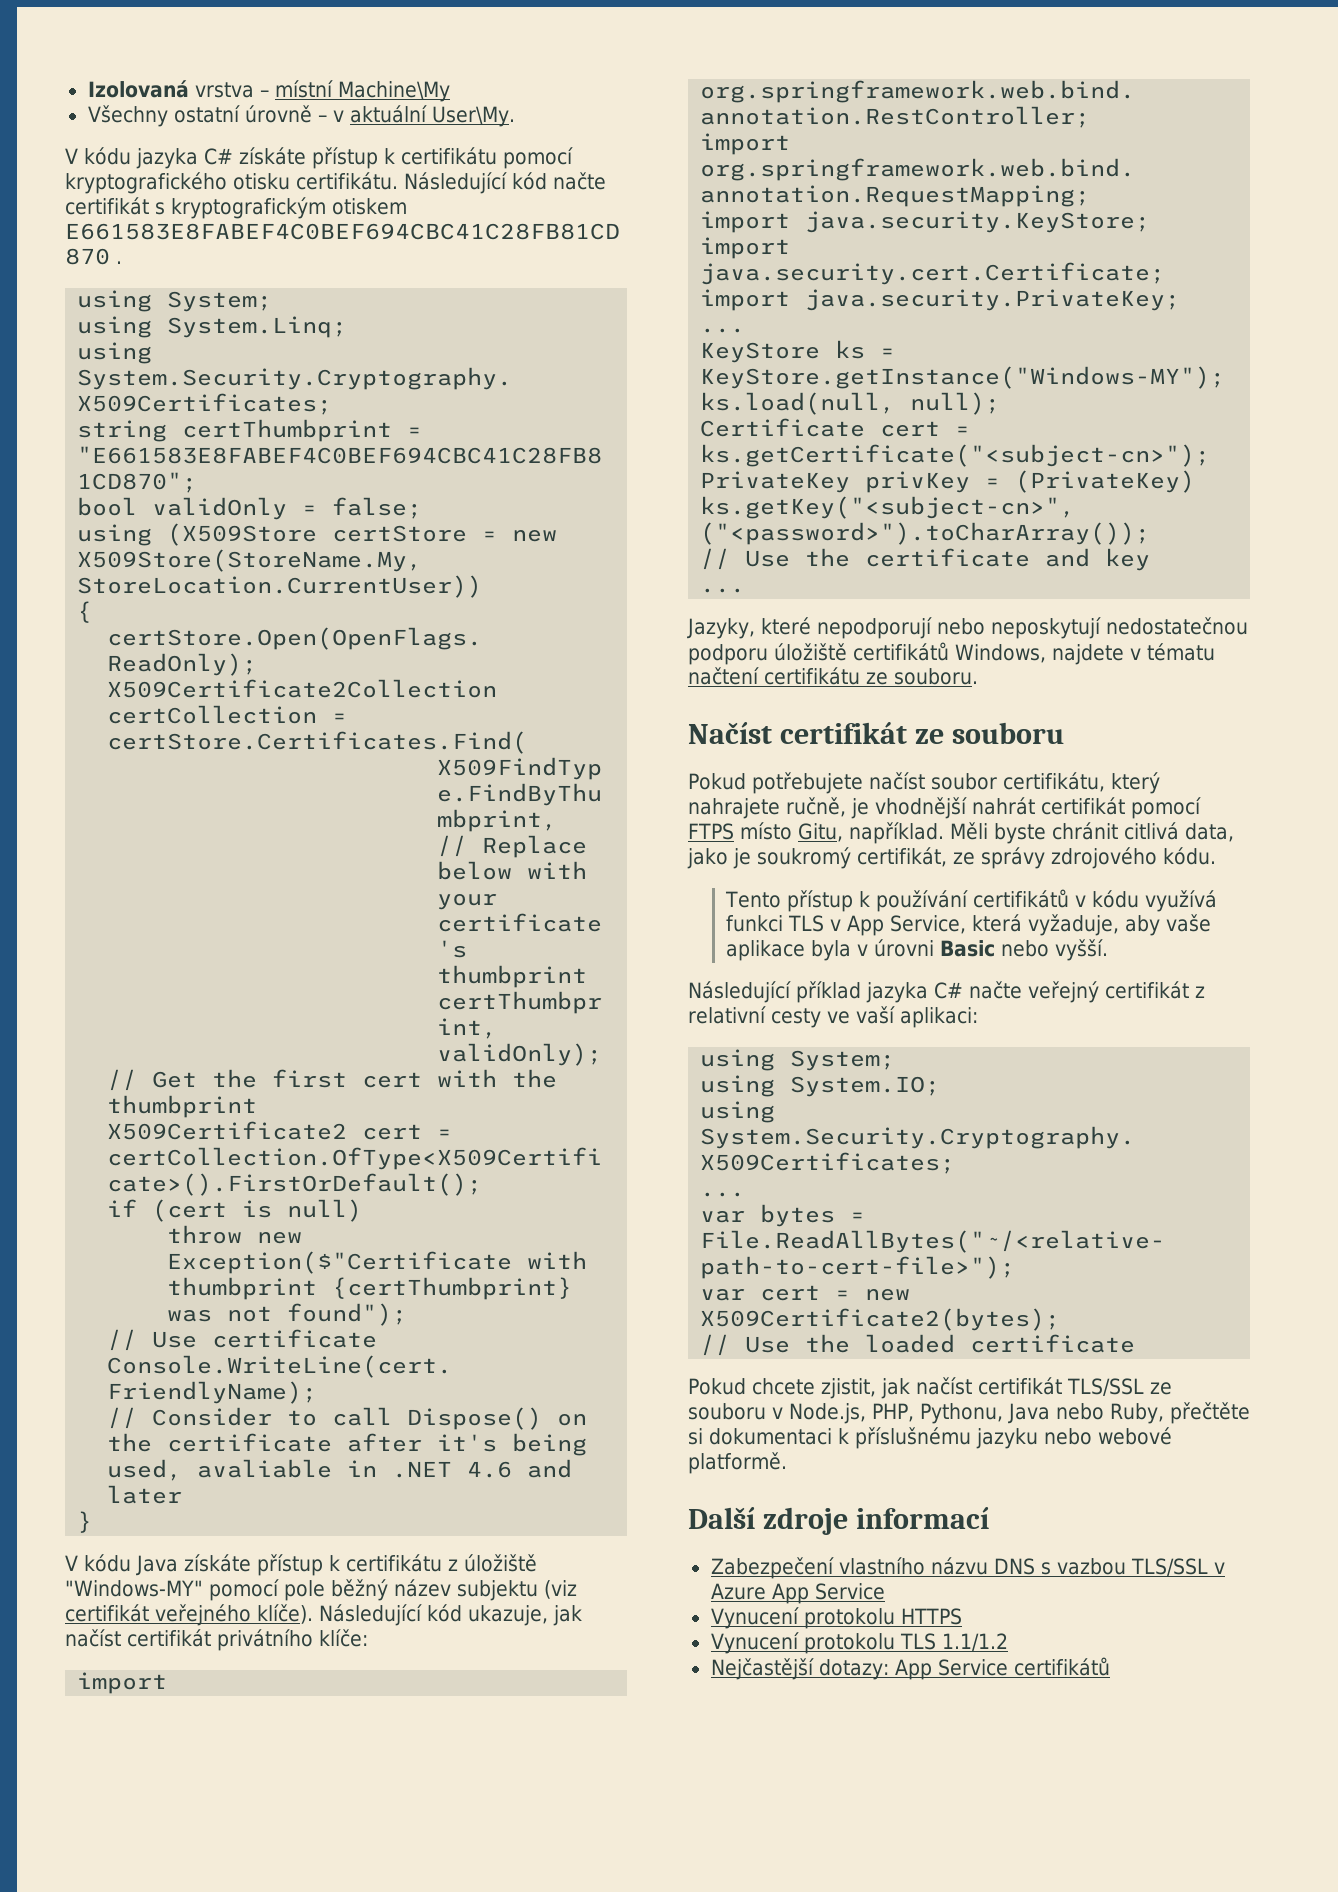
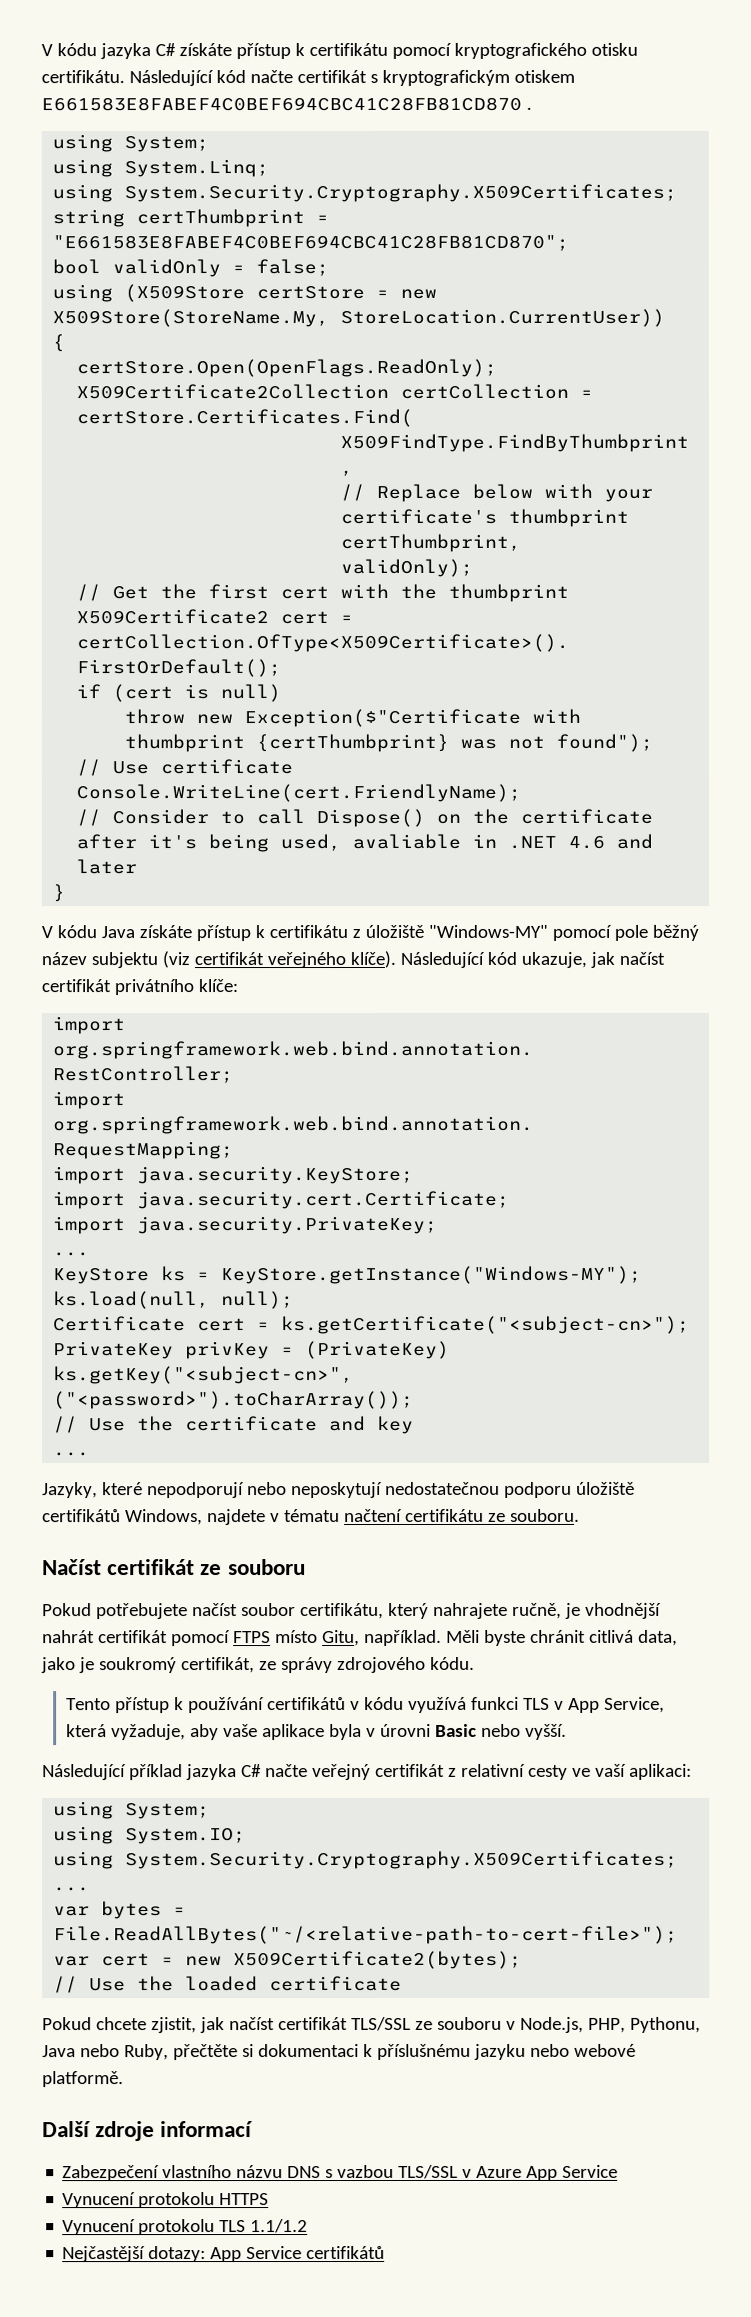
- Izolovaná vrstva – místní Machine\My
- Všechny ostatní úrovně – v aktuální User\My.

